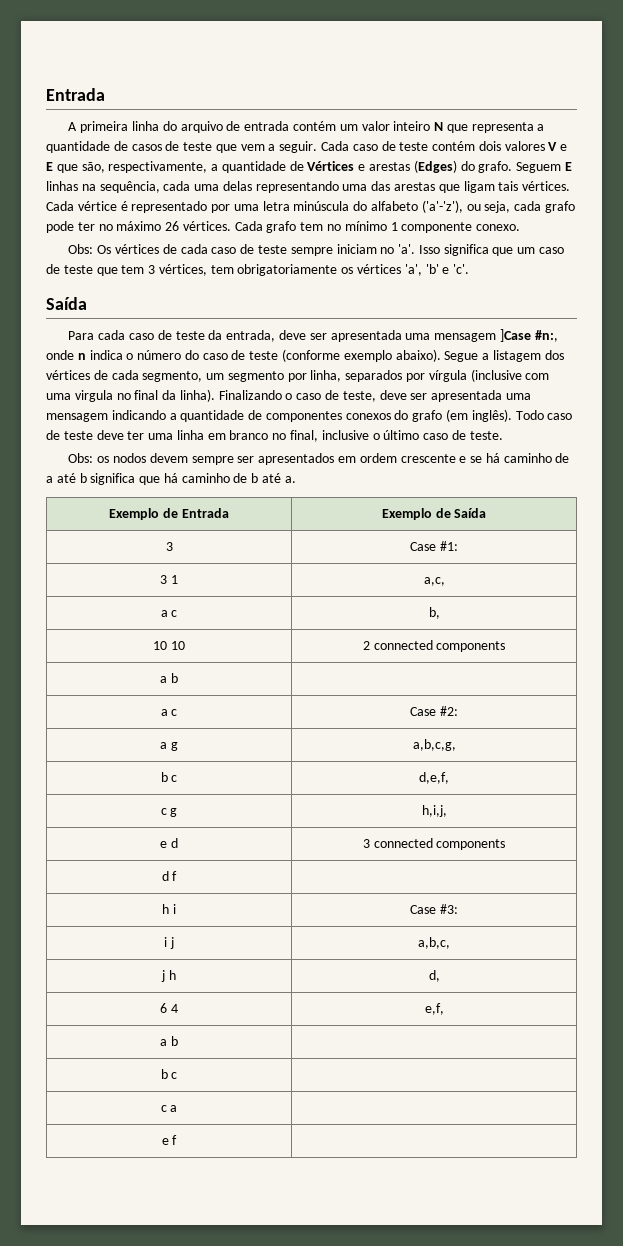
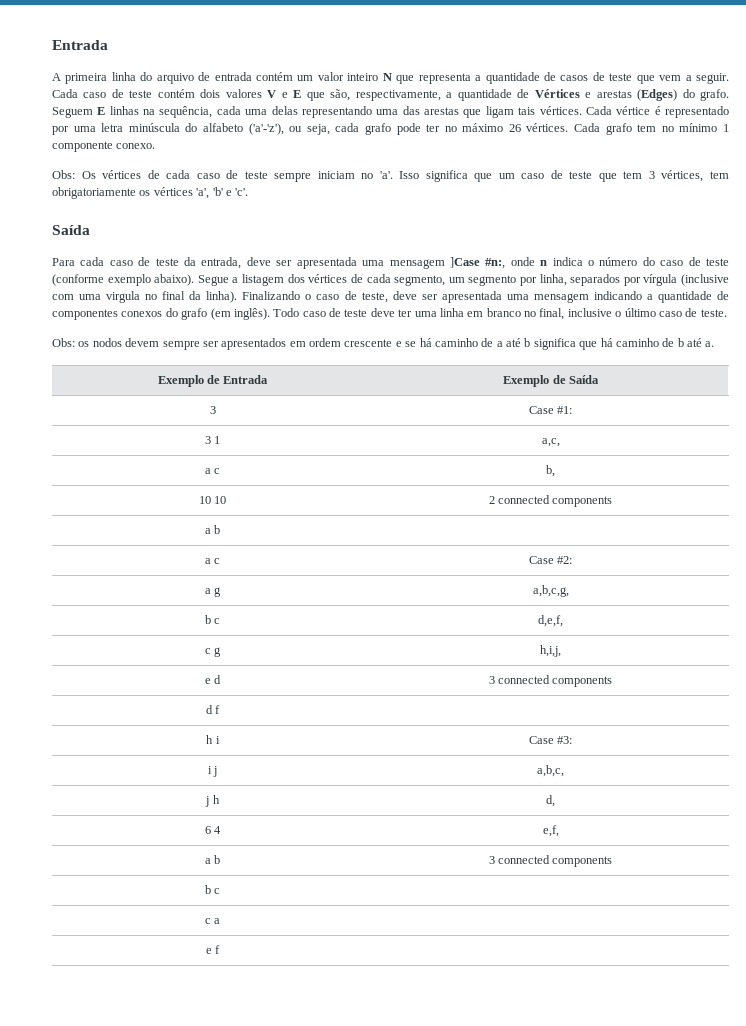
  6 4 | e,f,
- a b |
+ a b | 3 connected components

